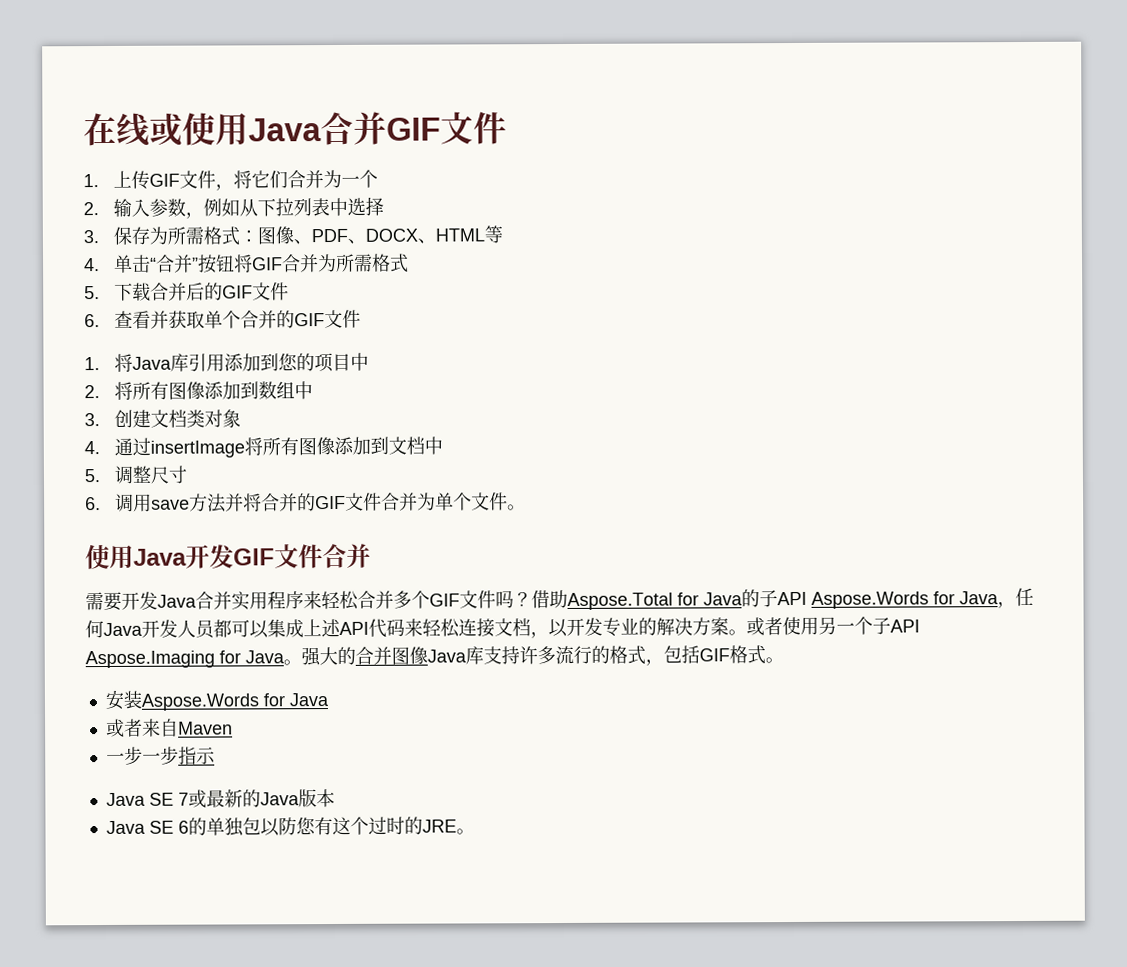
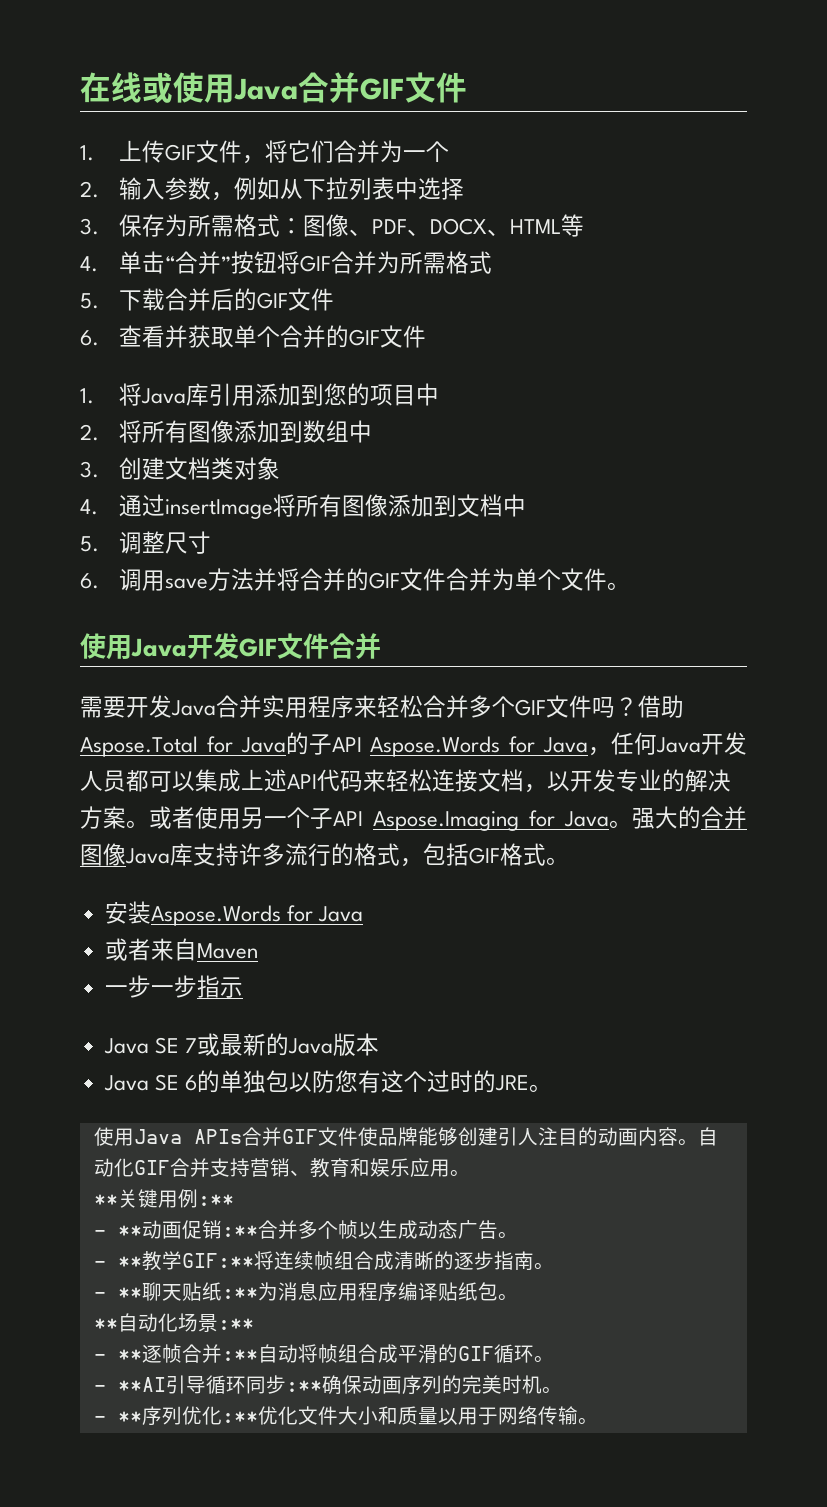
+ 使用Java APIs合并GIF文件使品牌能够创建引人注目的动画内容。自动化GIF合并支持营销、教育和娱乐应用。
+ **关键用例:**
+ - **动画促销:**合并多个帧以生成动态广告。
+ - **教学GIF:**将连续帧组合成清晰的逐步指南。
+ - **聊天贴纸:**为消息应用程序编译贴纸包。
+ **自动化场景:**
+ - **逐帧合并:**自动将帧组合成平滑的GIF循环。
+ - **AI引导循环同步:**确保动画序列的完美时机。
+ - **序列优化:**优化文件大小和质量以用于网络传输。

